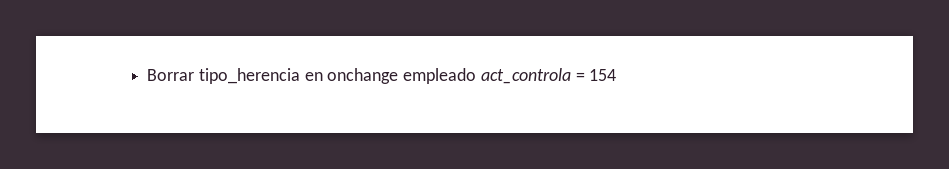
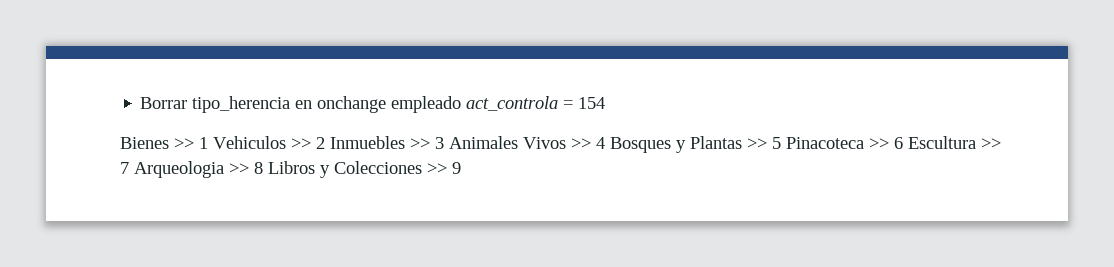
+ Bienes >> 1 Vehiculos >> 2 Inmuebles >> 3 Animales Vivos >> 4 Bosques y Plantas >> 5 Pinacoteca >> 6 Escultura >> 7 Arqueologia >> 8 Libros y Colecciones >> 9

